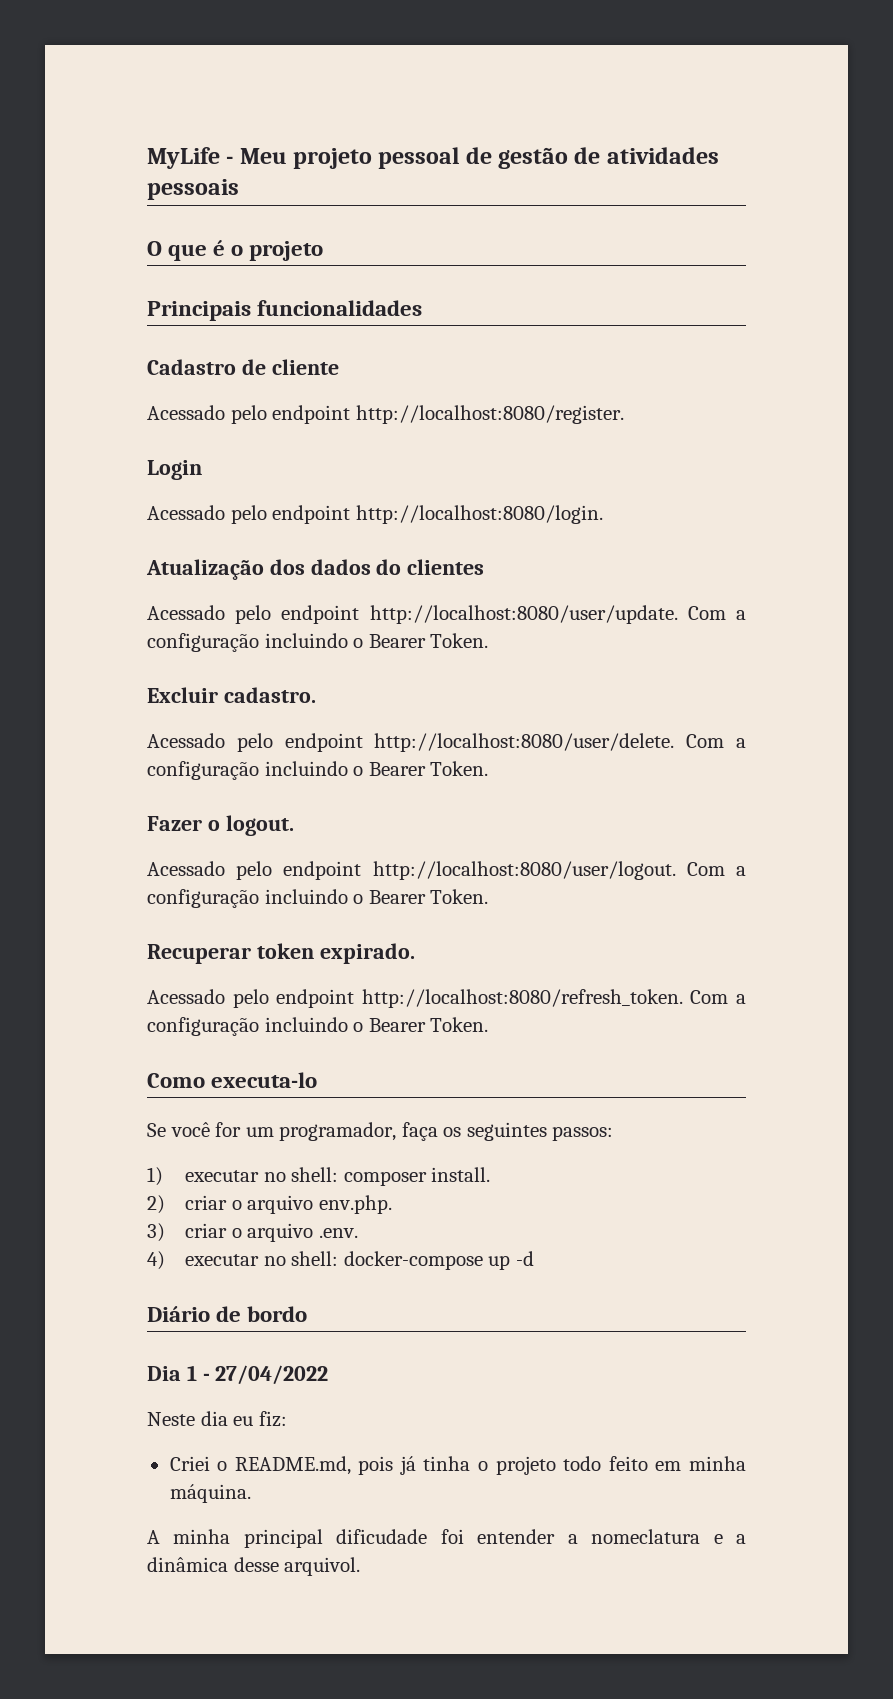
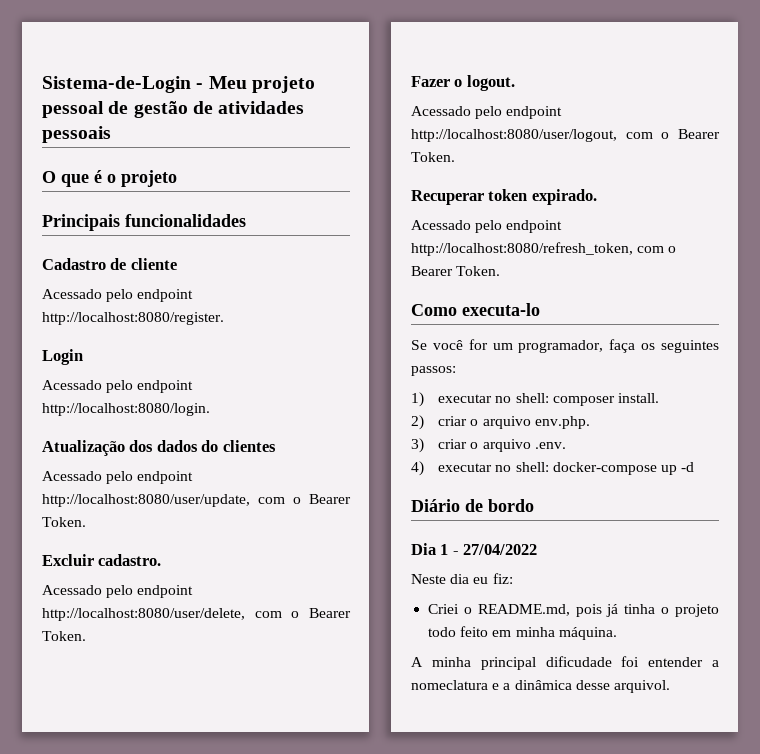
- MyLife - Meu projeto pessoal de gestão de atividades pessoais
+ Sistema-de-Login - Meu projeto pessoal de gestão de atividades pessoais
- Acessado pelo endpoint http://localhost:8080/user/update. Com a configuração incluindo o Bearer Token.
+ Acessado pelo endpoint http://localhost:8080/user/update, com o Bearer Token.
- Acessado pelo endpoint http://localhost:8080/user/delete. Com a configuração incluindo o Bearer Token.
+ Acessado pelo endpoint http://localhost:8080/user/delete, com o Bearer Token.
- Acessado pelo endpoint http://localhost:8080/user/logout. Com a configuração incluindo o Bearer Token.
+ Acessado pelo endpoint http://localhost:8080/user/logout, com o Bearer Token.
- Acessado pelo endpoint http://localhost:8080/refresh_token. Com a configuração incluindo o Bearer Token.
+ Acessado pelo endpoint http://localhost:8080/refresh_token, com o Bearer Token.

